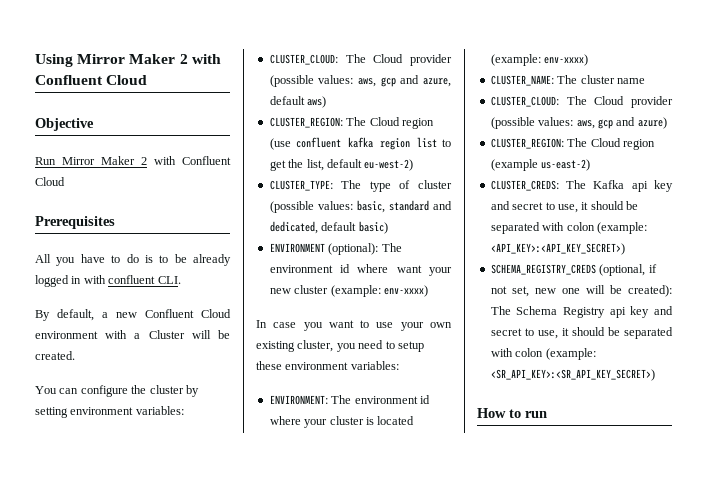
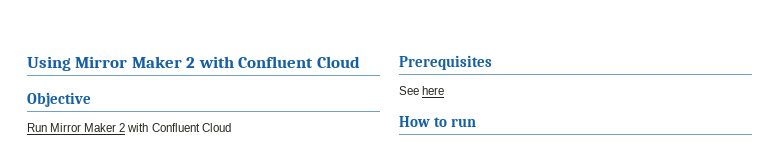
- All you have to do is to be already logged in with confluent CLI.
- By default, a new Confluent Cloud environment with a Cluster will be created.
- You can configure the cluster by setting environment variables:
- CLUSTER_CLOUD: The Cloud provider (possible values: aws, gcp and azure, default aws)
- CLUSTER_REGION: The Cloud region (use confluent kafka region list to get the list, default eu-west-2)
- CLUSTER_TYPE: The type of cluster (possible values: basic, standard and dedicated, default basic)
- ENVIRONMENT (optional): The environment id where want your new cluster (example: env-xxxx)
- In case you want to use your own existing cluster, you need to setup these environment variables:
- ENVIRONMENT: The environment id where your cluster is located (example: env-xxxx)
- CLUSTER_NAME: The cluster name
- CLUSTER_CLOUD: The Cloud provider (possible values: aws, gcp and azure)
- CLUSTER_REGION: The Cloud region (example us-east-2)
- CLUSTER_CREDS: The Kafka api key and secret to use, it should be separated with colon (example: <API_KEY>:<API_KEY_SECRET>)
- SCHEMA_REGISTRY_CREDS (optional, if not set, new one will be created): The Schema Registry api key and secret to use, it should be separated with colon (example: <SR_API_KEY>:<SR_API_KEY_SECRET>)
+ See here

